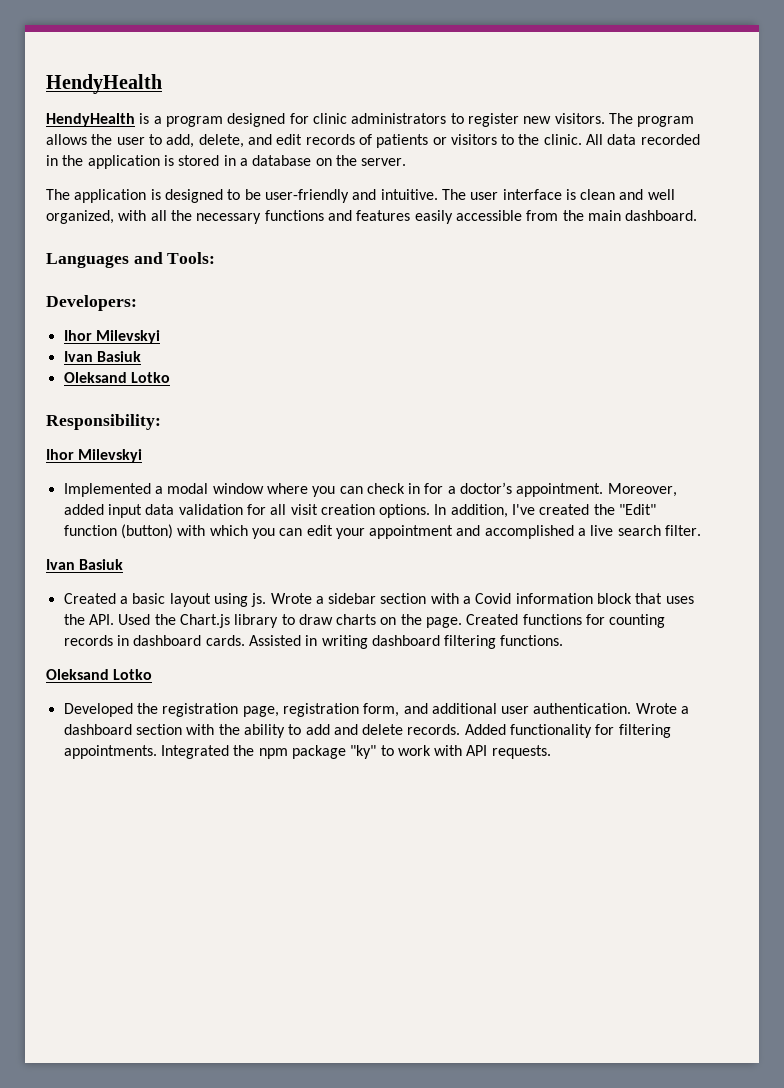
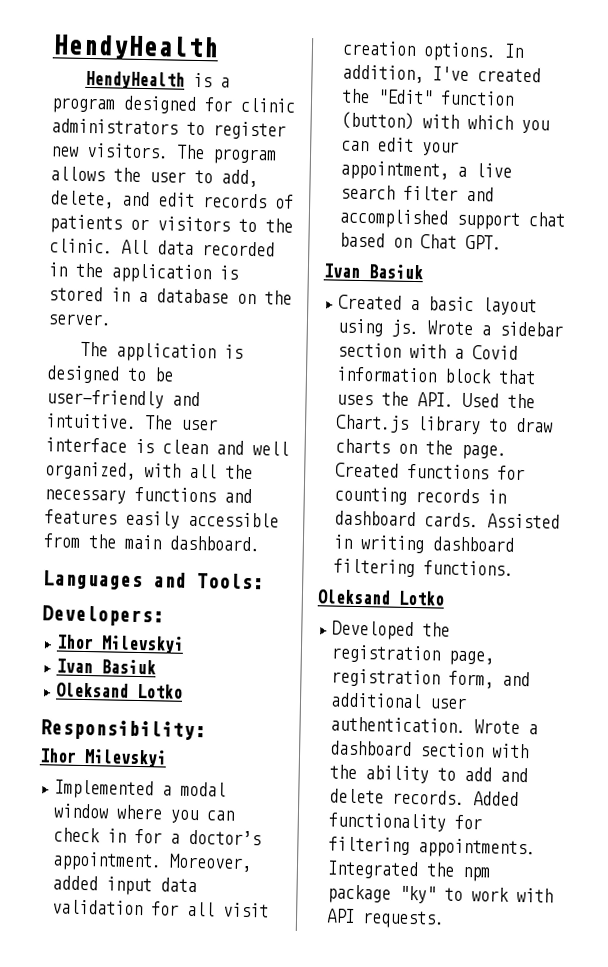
- In addition, I've created the "Edit" function (button) with which you can edit your appointment and accomplished a live search filter.
+ In addition, I've created the "Edit" function (button) with which you can edit your appointment, a live search filter and accomplished support chat based on Chat GPT.

